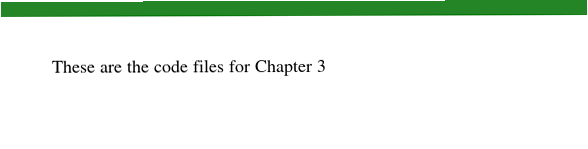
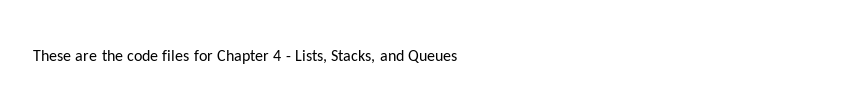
- These are the code files for Chapter 3
+ These are the code files for Chapter 4 - Lists, Stacks, and Queues

